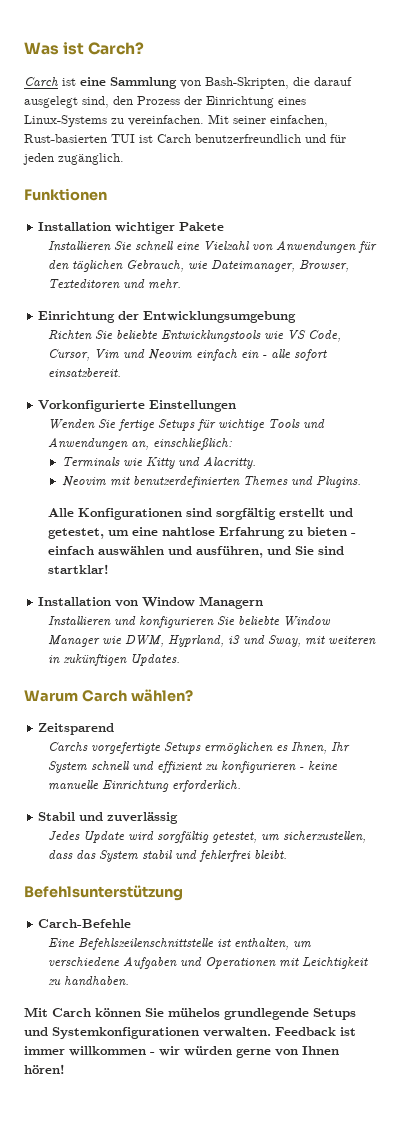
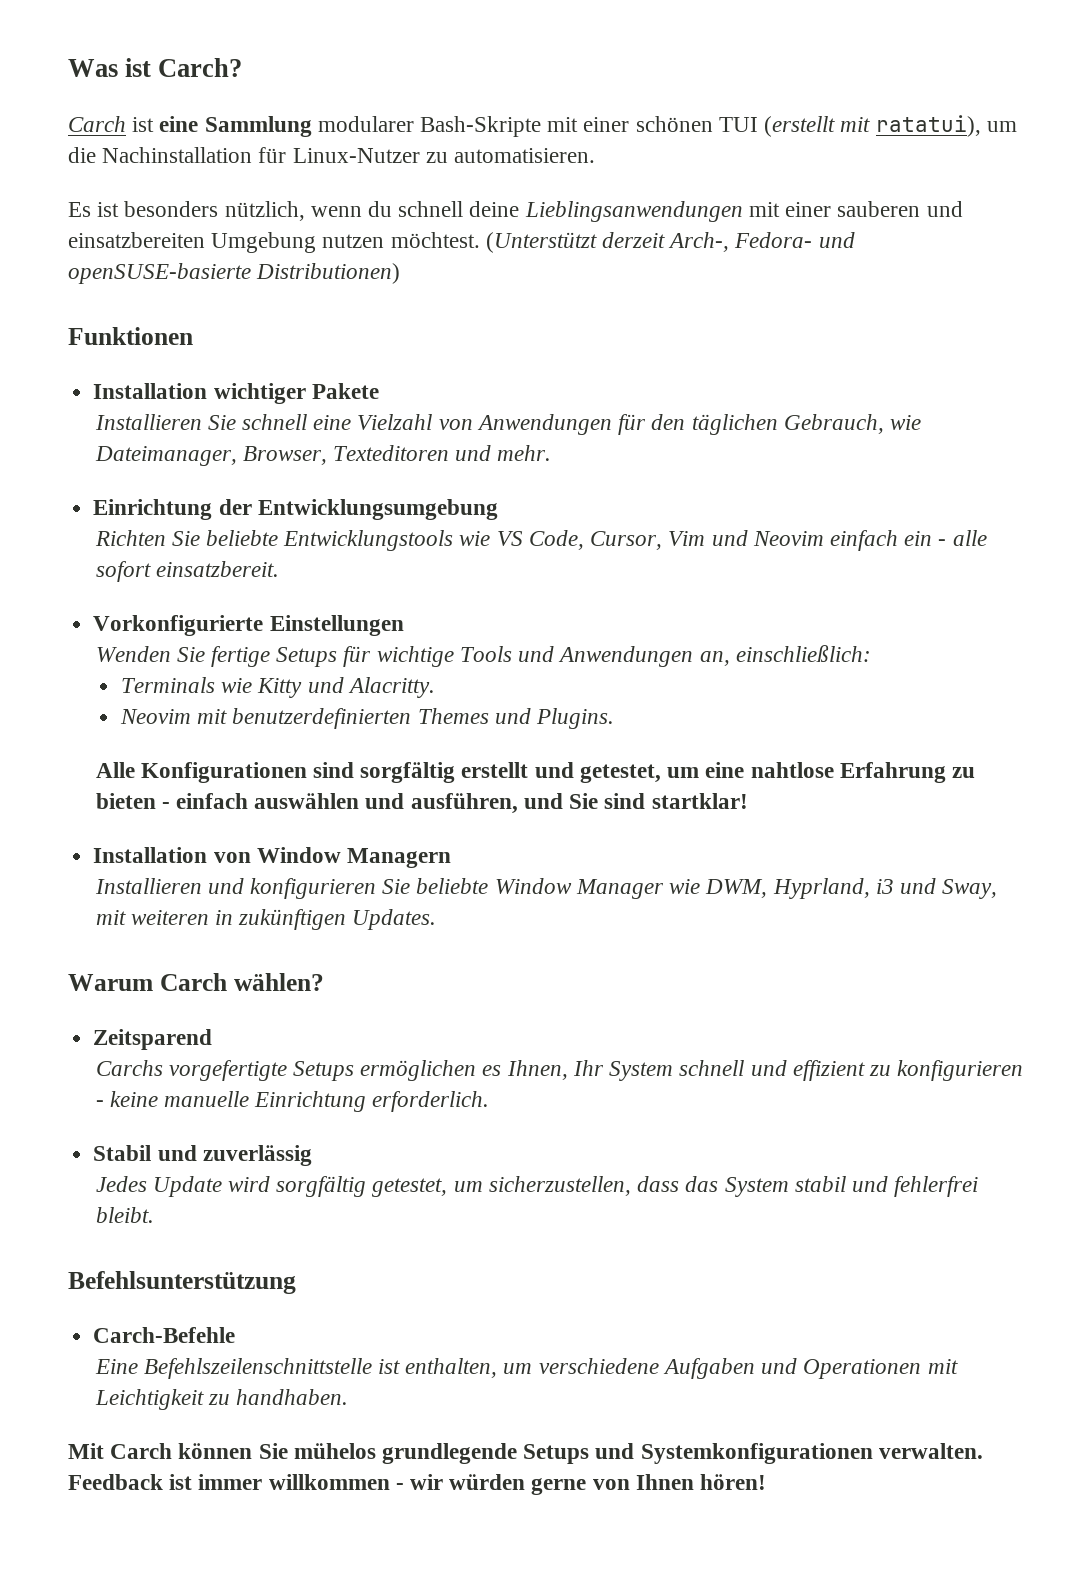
- Carch ist eine Sammlung von Bash-Skripten, die darauf ausgelegt sind, den Prozess der Einrichtung eines Linux-Systems zu vereinfachen. Mit seiner einfachen, Rust-basierten TUI ist Carch benutzerfreundlich und für jeden zugänglich.
+ Carch ist eine Sammlung modularer Bash-Skripte mit einer schönen TUI (erstellt mit ratatui), um die Nachinstallation für Linux-Nutzer zu automatisieren.
+ Es ist besonders nützlich, wenn du schnell deine Lieblingsanwendungen mit einer sauberen und einsatzbereiten Umgebung nutzen möchtest. (Unterstützt derzeit Arch-, Fedora- und openSUSE-basierte Distributionen)

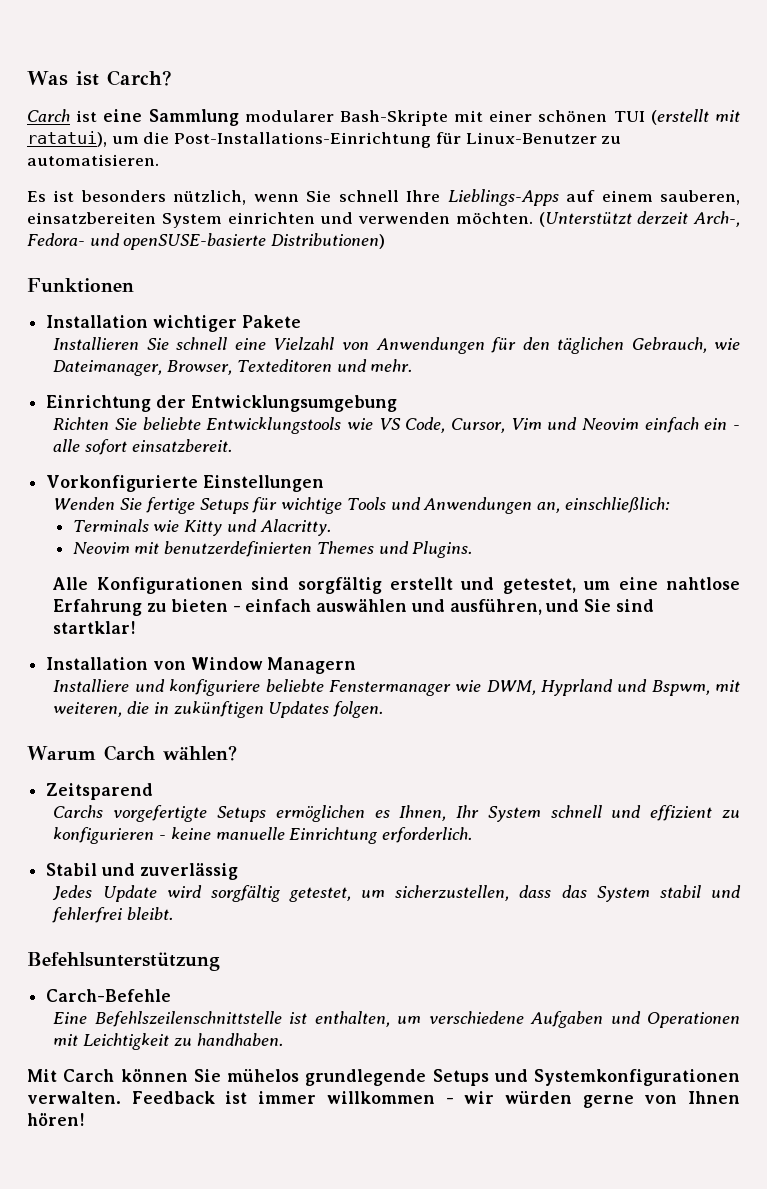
- Carch ist eine Sammlung modularer Bash-Skripte mit einer schönen TUI (erstellt mit ratatui), um die Nachinstallation für Linux-Nutzer zu automatisieren.
+ Carch ist eine Sammlung modularer Bash-Skripte mit einer schönen TUI (erstellt mit ratatui), um die Post-Installations-Einrichtung für Linux-Benutzer zu automatisieren.
- Es ist besonders nützlich, wenn du schnell deine Lieblingsanwendungen mit einer sauberen und einsatzbereiten Umgebung nutzen möchtest.
+ Es ist besonders nützlich, wenn Sie schnell Ihre Lieblings-Apps auf einem sauberen, einsatzbereiten System einrichten und verwenden möchten.
- Installieren und konfigurieren Sie beliebte Window Manager wie DWM, Hyprland, i3 und Sway, mit weiteren in zukünftigen Updates.
+ Installiere und konfiguriere beliebte Fenstermanager wie DWM, Hyprland und Bspwm, mit weiteren, die in zukünftigen Updates folgen.

